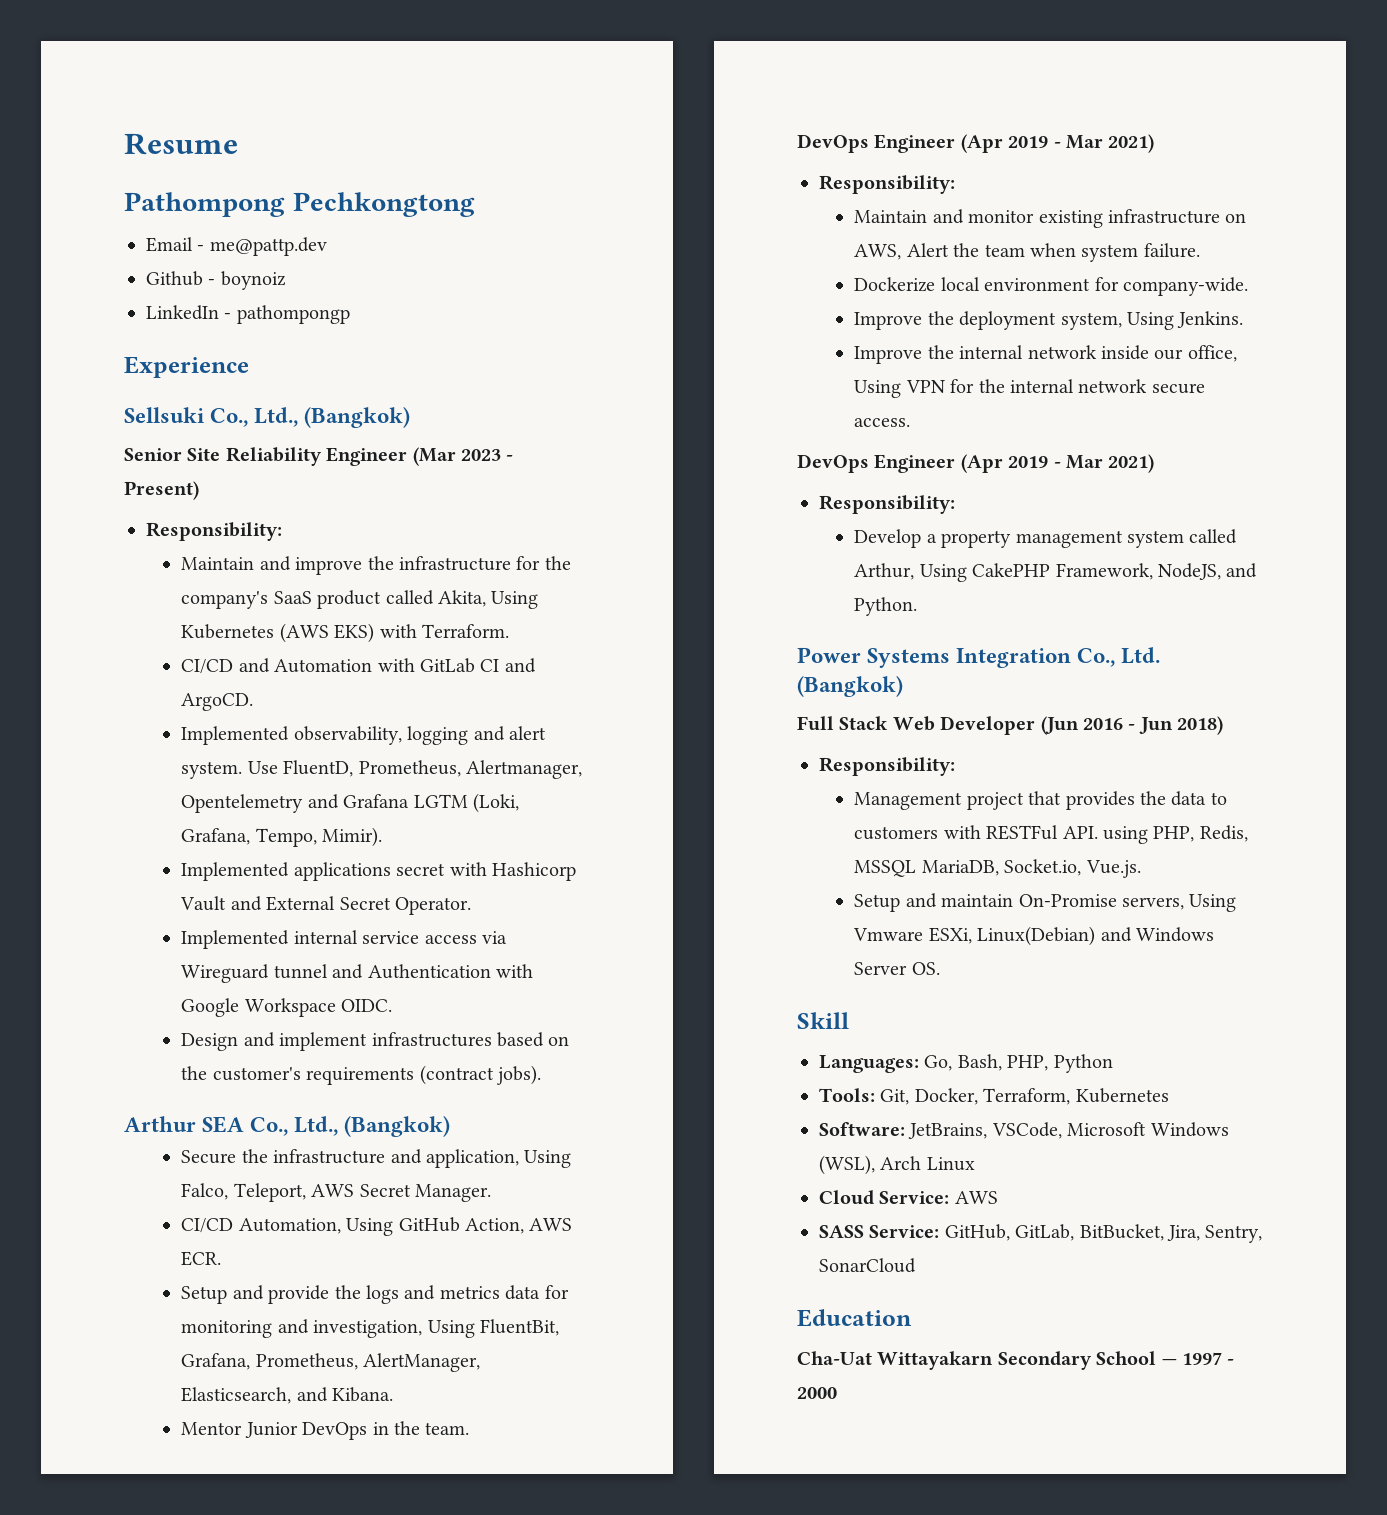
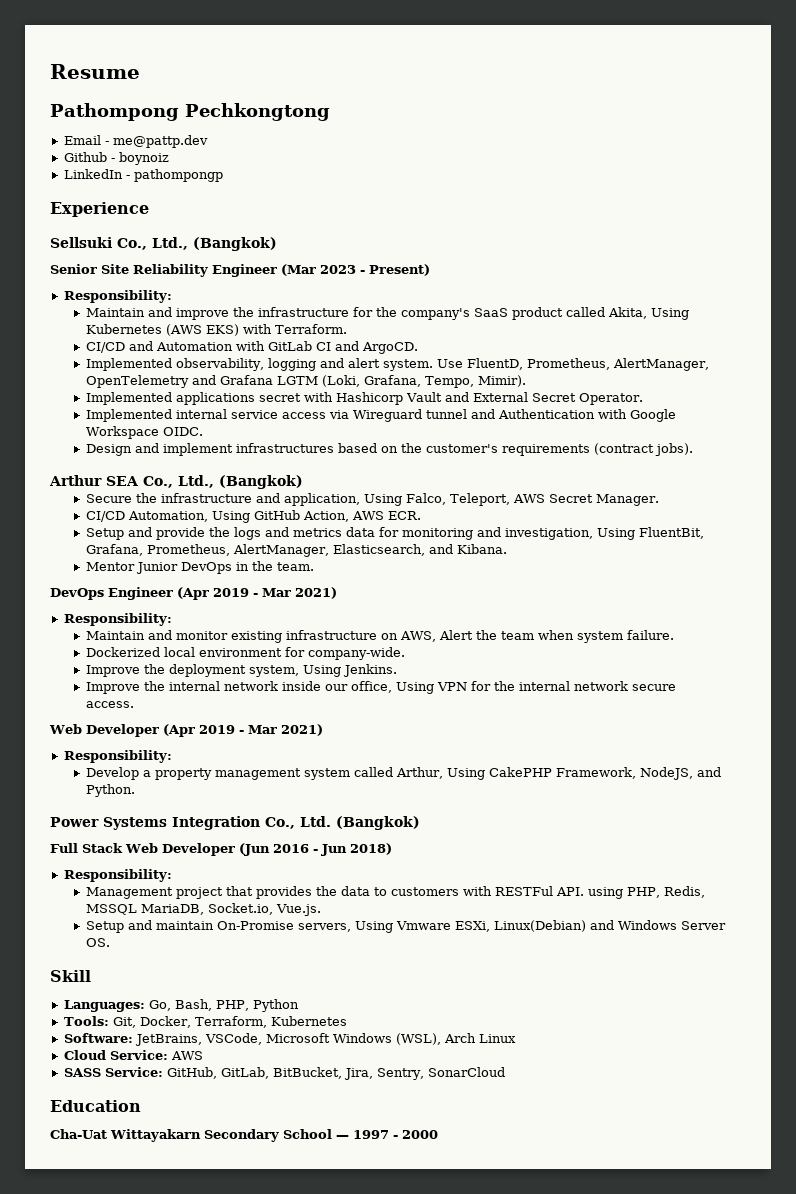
- Use FluentD, Prometheus, Alertmanager, Opentelemetry and Grafana LGTM (Loki, Grafana, Tempo, Mimir).
+ Use FluentD, Prometheus, AlertManager, OpenTelemetry and Grafana LGTM (Loki, Grafana, Tempo, Mimir).
- Dockerize local environment for company-wide.
+ Dockerized local environment for company-wide.
  Improve the internal network inside our office, Using VPN for the internal network secure access.
- DevOps Engineer (Apr 2019 - Mar 2021)
+ Web Developer (Apr 2019 - Mar 2021)

